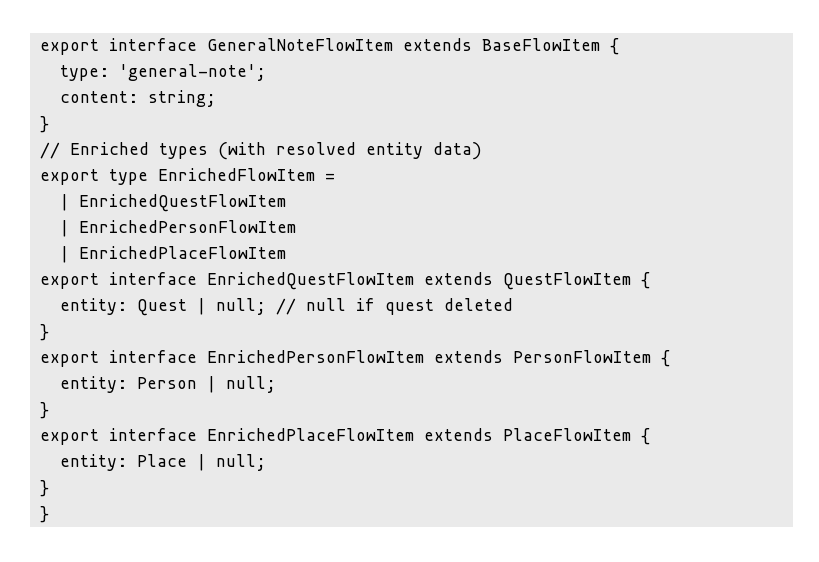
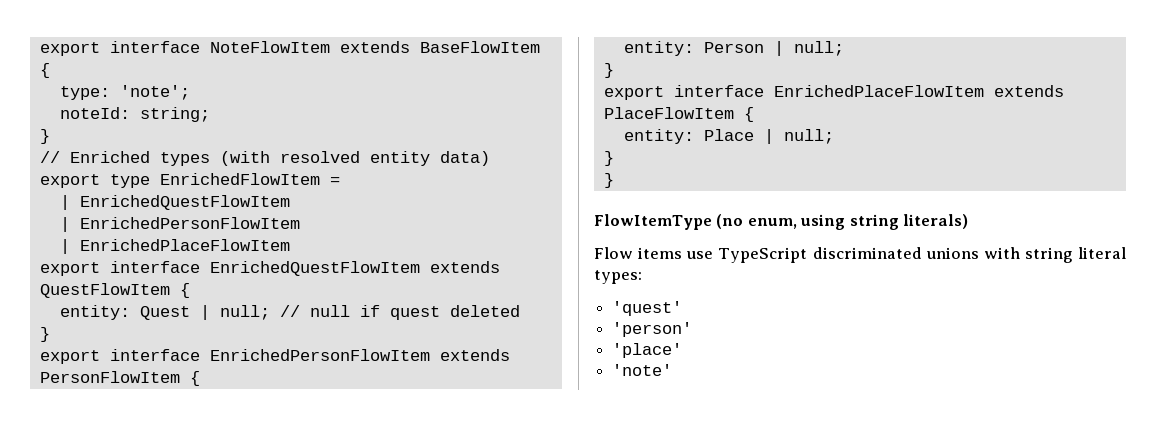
- export interface GeneralNoteFlowItem extends BaseFlowItem {
+ export interface NoteFlowItem extends BaseFlowItem {
- type: 'general-note';
- content: string;
+ type: 'note';
+ noteId: string;
+ FlowItemType (no enum, using string literals)
+ Flow items use TypeScript discriminated unions with string literal types:
+ 'quest'
+ 'person'
+ 'place'
+ 'note'

